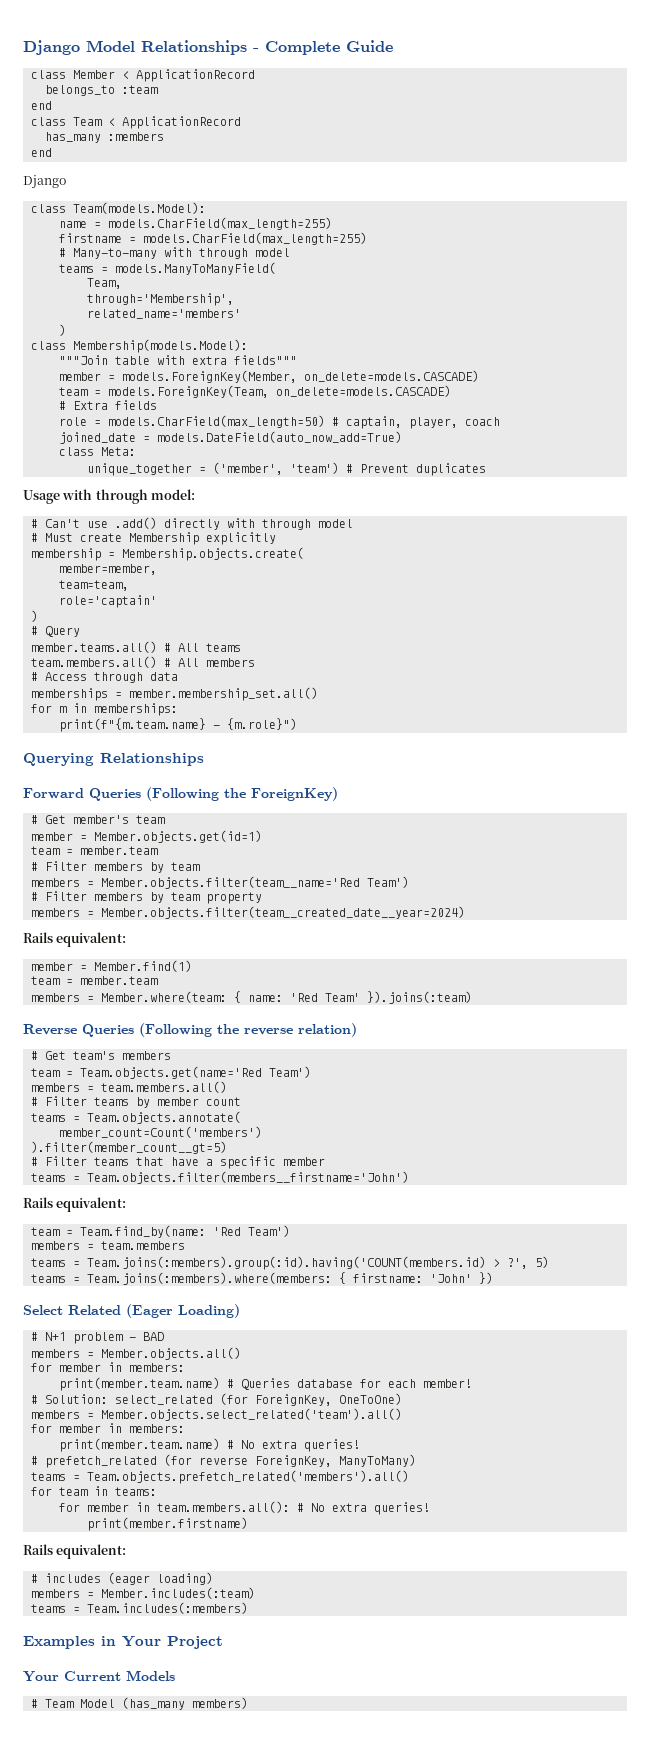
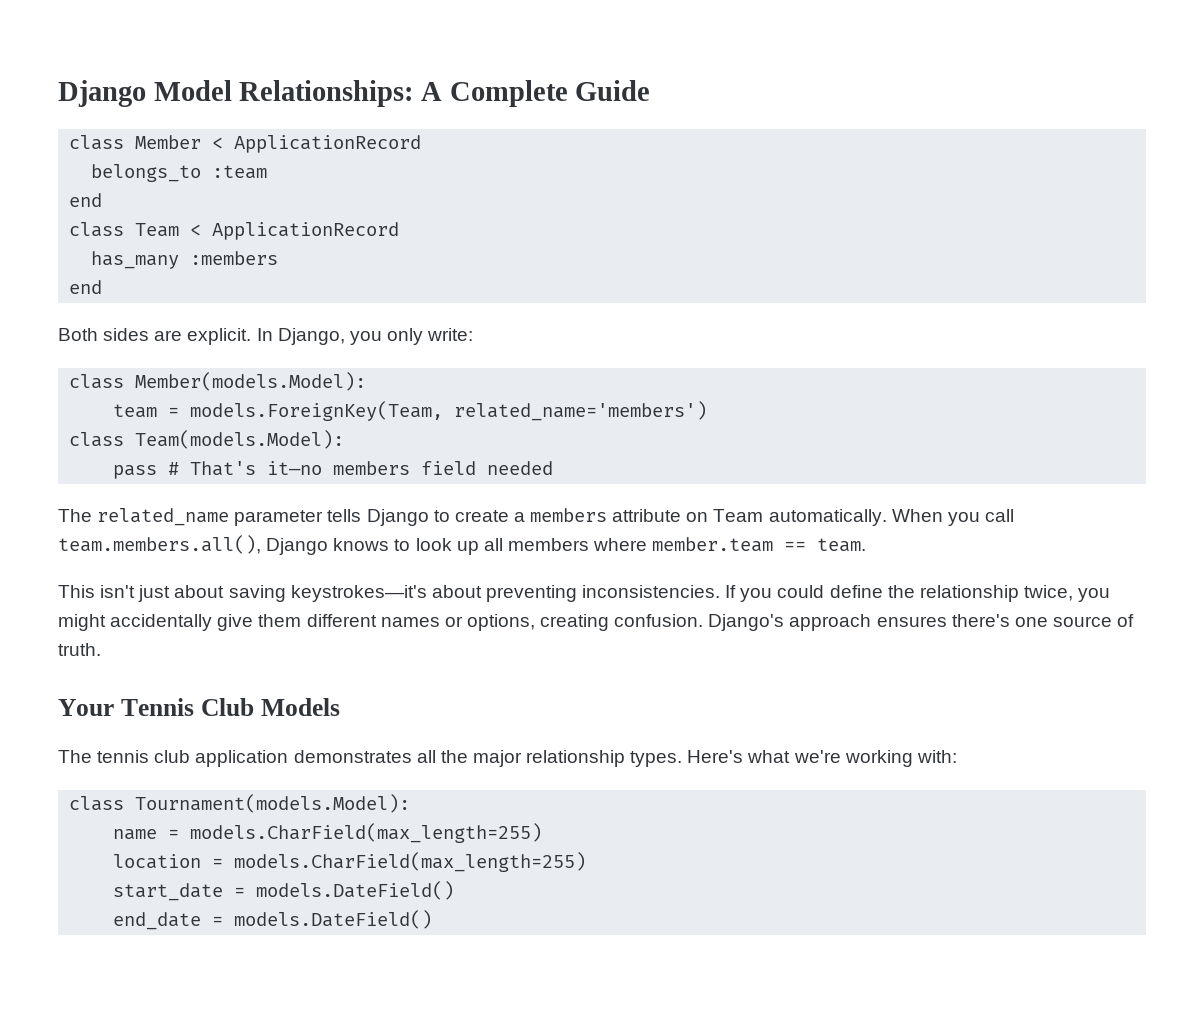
- Django Model Relationships - Complete Guide
+ Django Model Relationships: A Complete Guide
  has_many :members
  end
- Django
+ Both sides are explicit. In Django, you only write:
+ class Member(models.Model):
+ team = models.ForeignKey(Team, related_name='members')
  class Team(models.Model):
+ pass # That's it—no members field needed
+ The related_name parameter tells Django to create a members attribute on Team automatically. When you call team.members.all(), Django knows to look up all members where member.team == team.
+ This isn't just about saving keystrokes—it's about preventing inconsistencies. If you could define the relationship twice, you might accidentally give them different names or options, creating confusion. Django's approach ensures there's one source of truth.
+ Your Tennis Club Models
+ The tennis club application demonstrates all the major relationship types. Here's what we're working with:
+ class Tournament(models.Model):
- firstname = models.CharField(max_length=255)
- # Many-to-many with through model
- teams = models.ManyToManyField(
- Team,
- through='Membership',
- related_name='members'
- )
- class Membership(models.Model):
- """Join table with extra fields"""
- member = models.ForeignKey(Member, on_delete=models.CASCADE)
- team = models.ForeignKey(Team, on_delete=models.CASCADE)
- # Extra fields
- role = models.CharField(max_length=50) # captain, player, coach
- joined_date = models.DateField(auto_now_add=True)
- class Meta:
- unique_together = ('member', 'team') # Prevent duplicates
- Usage with through model:
- # Can't use .add() directly with through model
- # Must create Membership explicitly
- membership = Membership.objects.create(
- member=member,
- team=team,
- role='captain'
- )
- # Query
- member.teams.all() # All teams
- team.members.all() # All members
- # Access through data
- memberships = member.membership_set.all()
- for m in memberships:
- print(f"{m.team.name} - {m.role}")
- Querying Relationships
- Forward Queries (Following the ForeignKey)
- # Get member's team
- member = Member.objects.get(id=1)
- team = member.team
- # Filter members by team
- members = Member.objects.filter(team__name='Red Team')
- # Filter members by team property
- members = Member.objects.filter(team__created_date__year=2024)
- Rails equivalent:
- member = Member.find(1)
- team = member.team
- members = Member.where(team: { name: 'Red Team' }).joins(:team)
- Reverse Queries (Following the reverse relation)
- # Get team's members
- team = Team.objects.get(name='Red Team')
- members = team.members.all()
- # Filter teams by member count
- teams = Team.objects.annotate(
- member_count=Count('members')
- ).filter(member_count__gt=5)
- # Filter teams that have a specific member
- teams = Team.objects.filter(members__firstname='John')
- Rails equivalent:
- team = Team.find_by(name: 'Red Team')
- members = team.members
- teams = Team.joins(:members).group(:id).having('COUNT(members.id) > ?', 5)
- teams = Team.joins(:members).where(members: { firstname: 'John' })
- Select Related (Eager Loading)
- # N+1 problem - BAD
- members = Member.objects.all()
- for member in members:
- print(member.team.name) # Queries database for each member!
- # Solution: select_related (for ForeignKey, OneToOne)
- members = Member.objects.select_related('team').all()
- for member in members:
- print(member.team.name) # No extra queries!
- # prefetch_related (for reverse ForeignKey, ManyToMany)
- teams = Team.objects.prefetch_related('members').all()
- for team in teams:
- for member in team.members.all(): # No extra queries!
- print(member.firstname)
- Rails equivalent:
- # includes (eager loading)
- members = Member.includes(:team)
- teams = Team.includes(:members)
- Examples in Your Project
- Your Current Models
- # Team Model (has_many members)
+ location = models.CharField(max_length=255)
+ start_date = models.DateField()
+ end_date = models.DateField()

